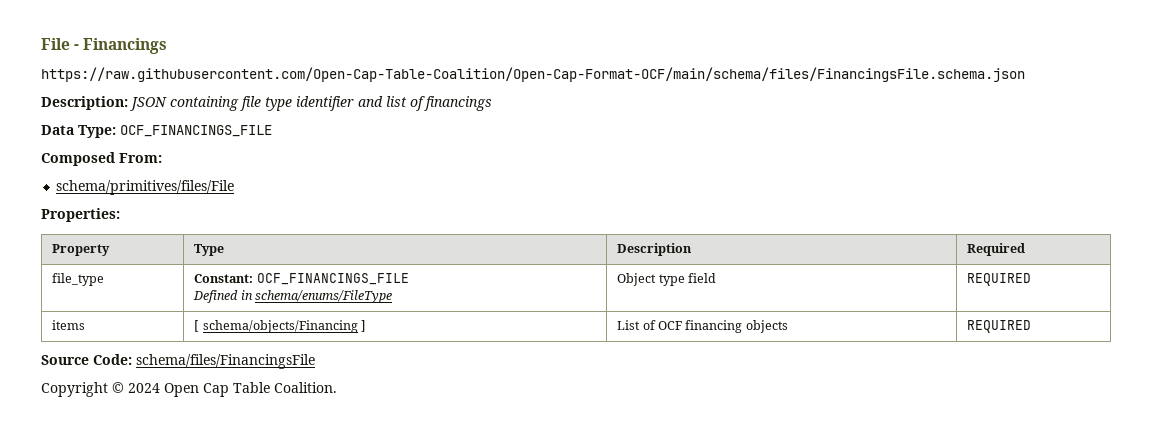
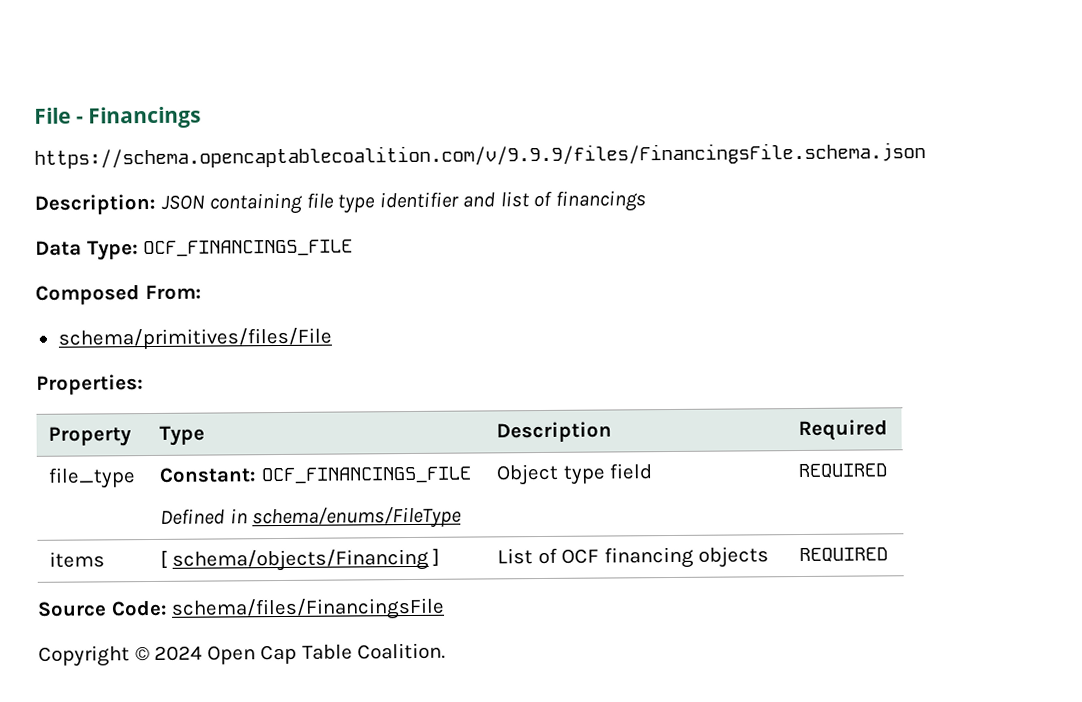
- https://raw.githubusercontent.com/Open-Cap-Table-Coalition/Open-Cap-Format-OCF/main/schema/files/FinancingsFile.schema.json
+ https://schema.opencaptablecoalition.com/v/9.9.9/files/FinancingsFile.schema.json

